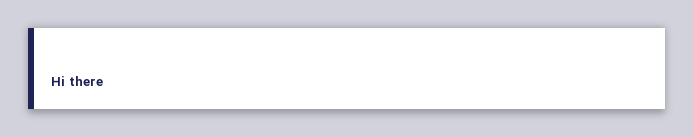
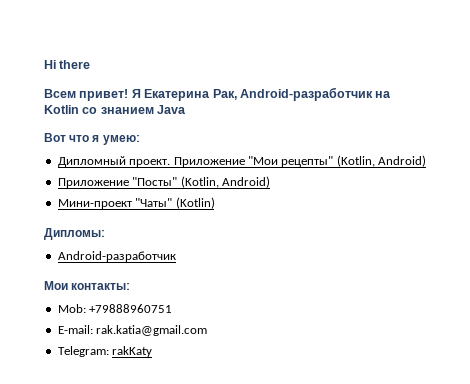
+ Всем привет! Я Екатерина Рак, Android-разработчик на Kotlin со знанием Java
+ Вот что я умею:
+ Дипломный проект. Приложение "Мои рецепты" (Kotlin, Android)
+ Приложение "Посты" (Kotlin, Android)
+ Мини-проект "Чаты" (Kotlin)
+ Дипломы:
+ Android-разработчик
+ Мои контакты:
+ Mob: +79888960751
+ E-mail: rak.katia@gmail.com
+ Telegram: rakKaty

